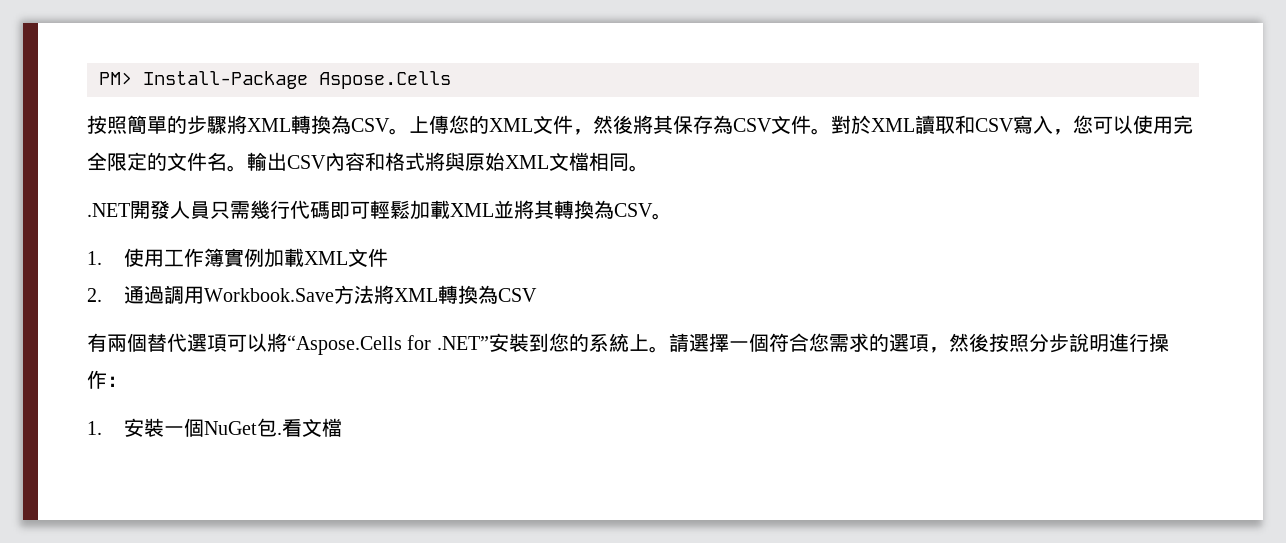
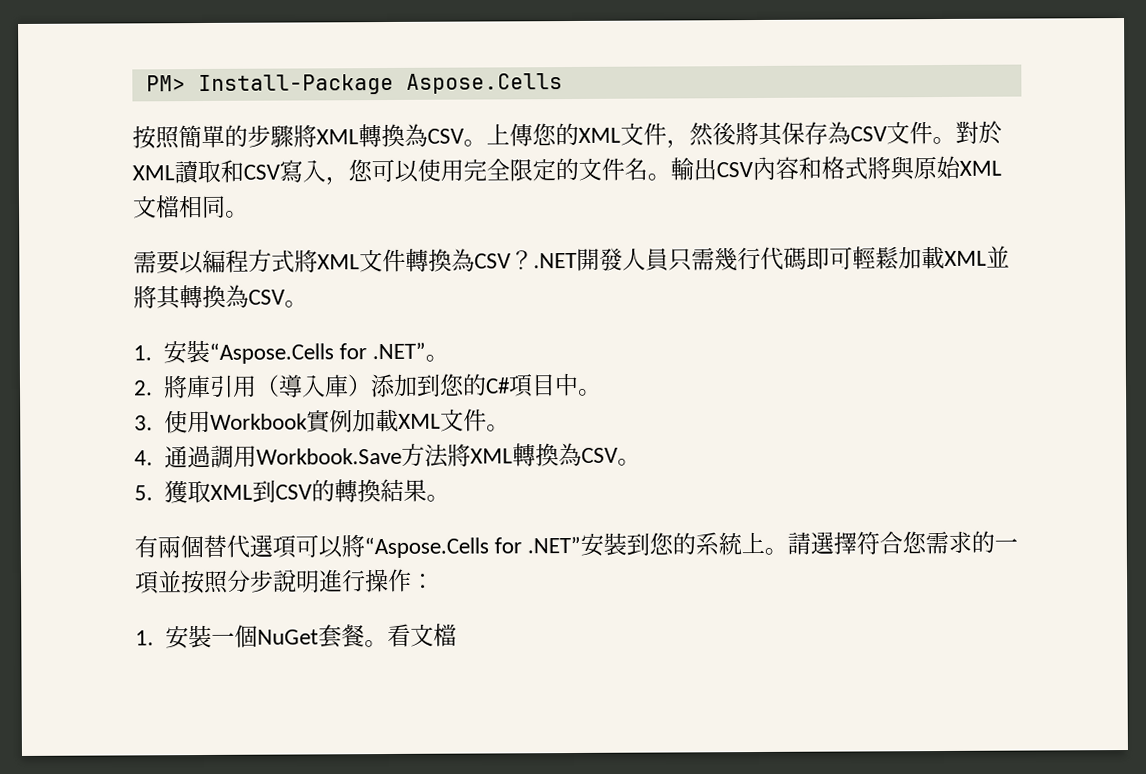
- .NET開發人員只需幾行代碼即可輕鬆加載XML並將其轉換為CSV。
+ 需要以編程方式將XML文件轉換為CSV？.NET開發人員只需幾行代碼即可輕鬆加載XML並將其轉換為CSV。
- 1.使用工作簿實例加載XML文件
- 2.通過調用Workbook.Save方法將XML轉換為CSV
+ 1.安裝“Aspose.Cells for .NET”。
+ 2.將庫引用（導入庫）添加到您的C#項目中。
+ 3.使用Workbook實例加載XML文件。
+ 4.通過調用Workbook.Save方法將XML轉換為CSV。
+ 5.獲取XML到CSV的轉換結果。
- 請選擇一個符合您需求的選項，然後按照分步說明進行操作：
+ 請選擇符合您需求的一項並按照分步說明進行操作：
- 1.安裝一個NuGet包.
+ 1.安裝一個NuGet套餐。

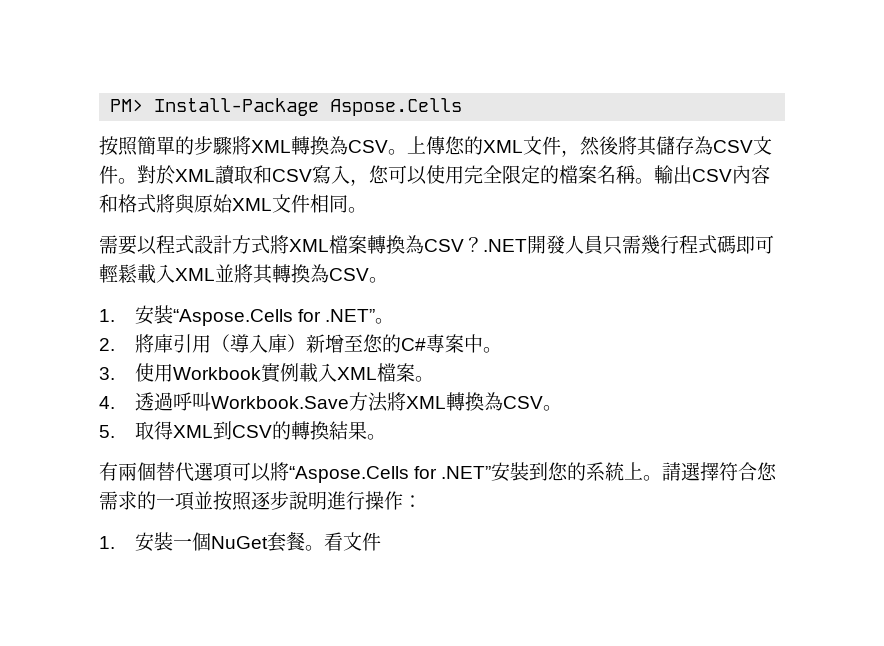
- 上傳您的XML文件，然後將其保存為CSV文件。
+ 上傳您的XML文件，然後將其儲存為CSV文件。
- 對於XML讀取和CSV寫入，您可以使用完全限定的文件名。
+ 對於XML讀取和CSV寫入，您可以使用完全限定的檔案名稱。
- 輸出CSV內容和格式將與原始XML文檔相同。
+ 輸出CSV內容和格式將與原始XML文件相同。
- 需要以編程方式將XML文件轉換為CSV？.NET開發人員只需幾行代碼即可輕鬆加載XML並將其轉換為CSV。
+ 需要以程式設計方式將XML檔案轉換為CSV？.NET開發人員只需幾行程式碼即可輕鬆載入XML並將其轉換為CSV。
- 2.將庫引用（導入庫）添加到您的C#項目中。
+ 2.將庫引用（導入庫）新增至您的C#專案中。
- 3.使用Workbook實例加載XML文件。
+ 3.使用Workbook實例載入XML檔案。
- 4.通過調用Workbook.Save方法將XML轉換為CSV。
+ 4.透過呼叫Workbook.Save方法將XML轉換為CSV。
- 5.獲取XML到CSV的轉換結果。
+ 5.取得XML到CSV的轉換結果。
- 請選擇符合您需求的一項並按照分步說明進行操作：
+ 請選擇符合您需求的一項並按照逐步說明進行操作：
- 看文檔
+ 看文件

